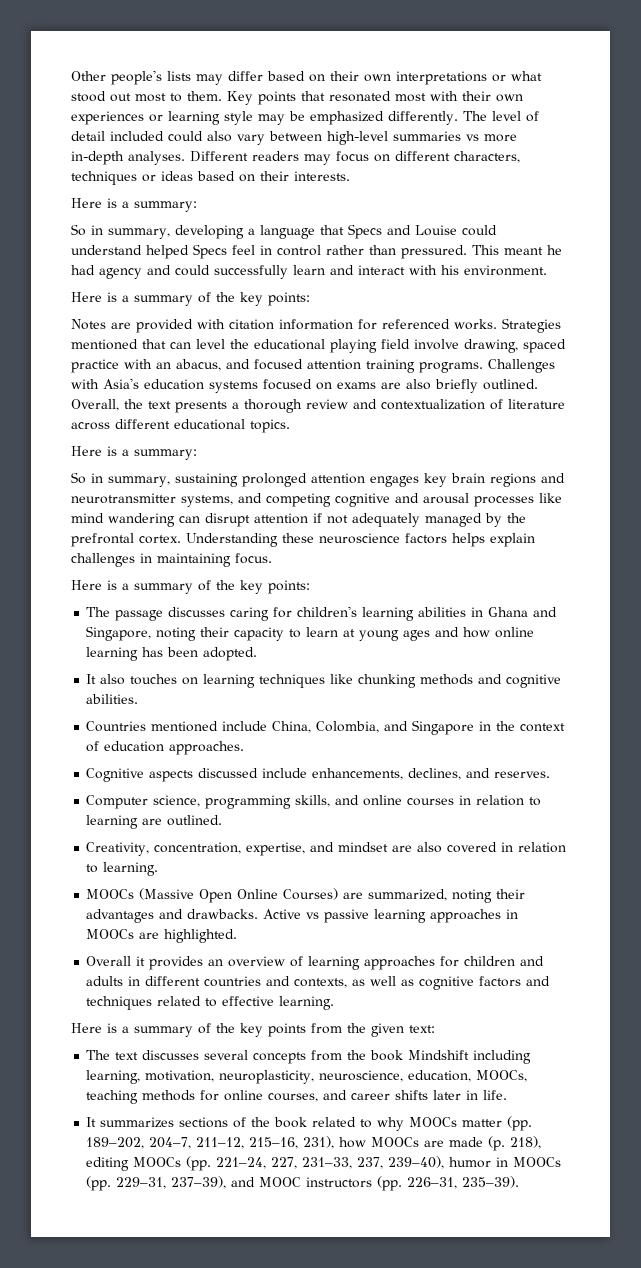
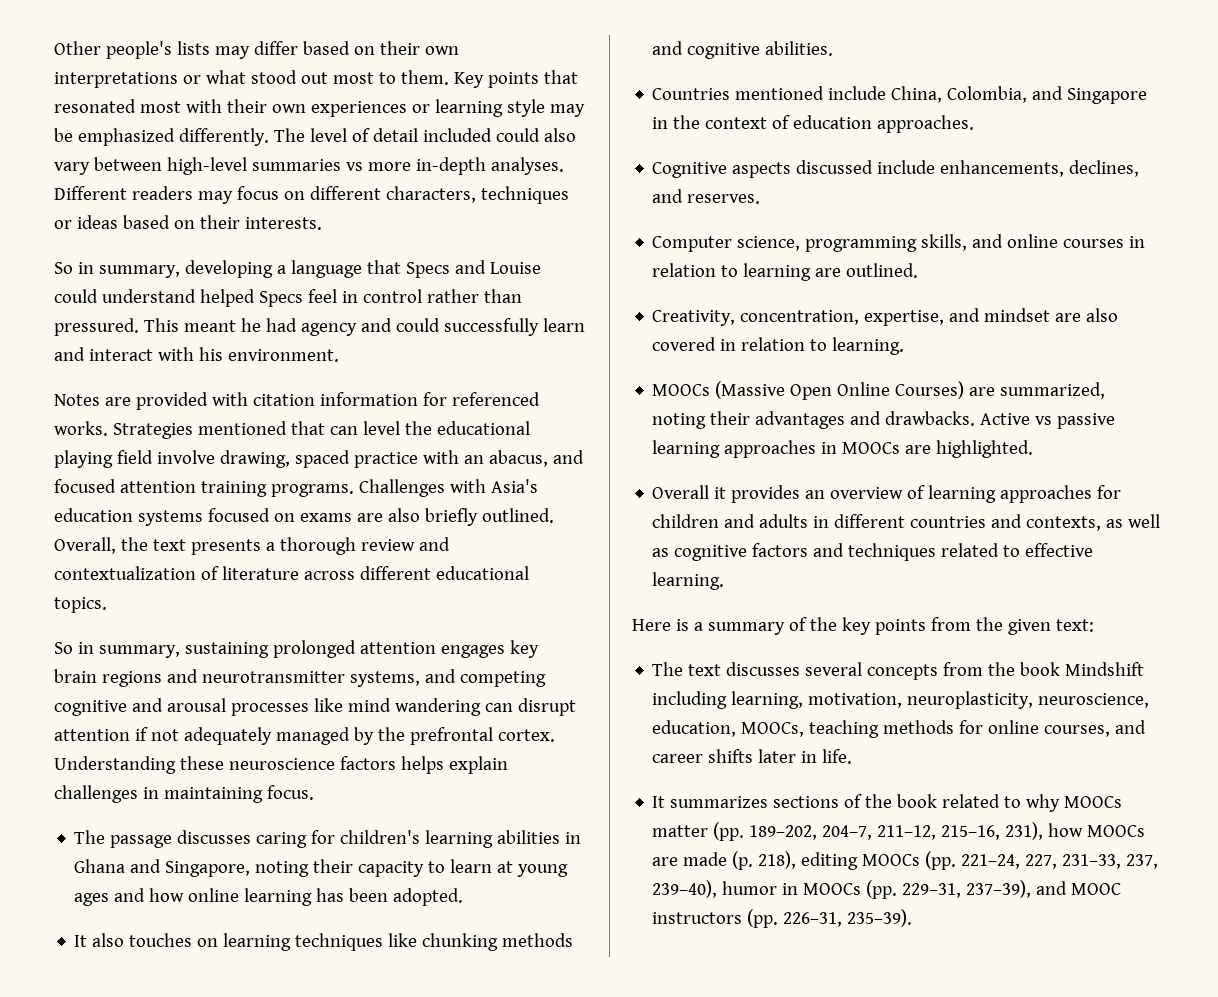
  Different readers may focus on different characters, techniques or ideas based on their interests.
- Here is a summary:
  This meant he had agency and could successfully learn and interact with his environment.
- Here is a summary of the key points:
  Overall, the text presents a thorough review and contextualization of literature across different educational topics.
- Here is a summary:
  Understanding these neuroscience factors helps explain challenges in maintaining focus.
- Here is a summary of the key points:

